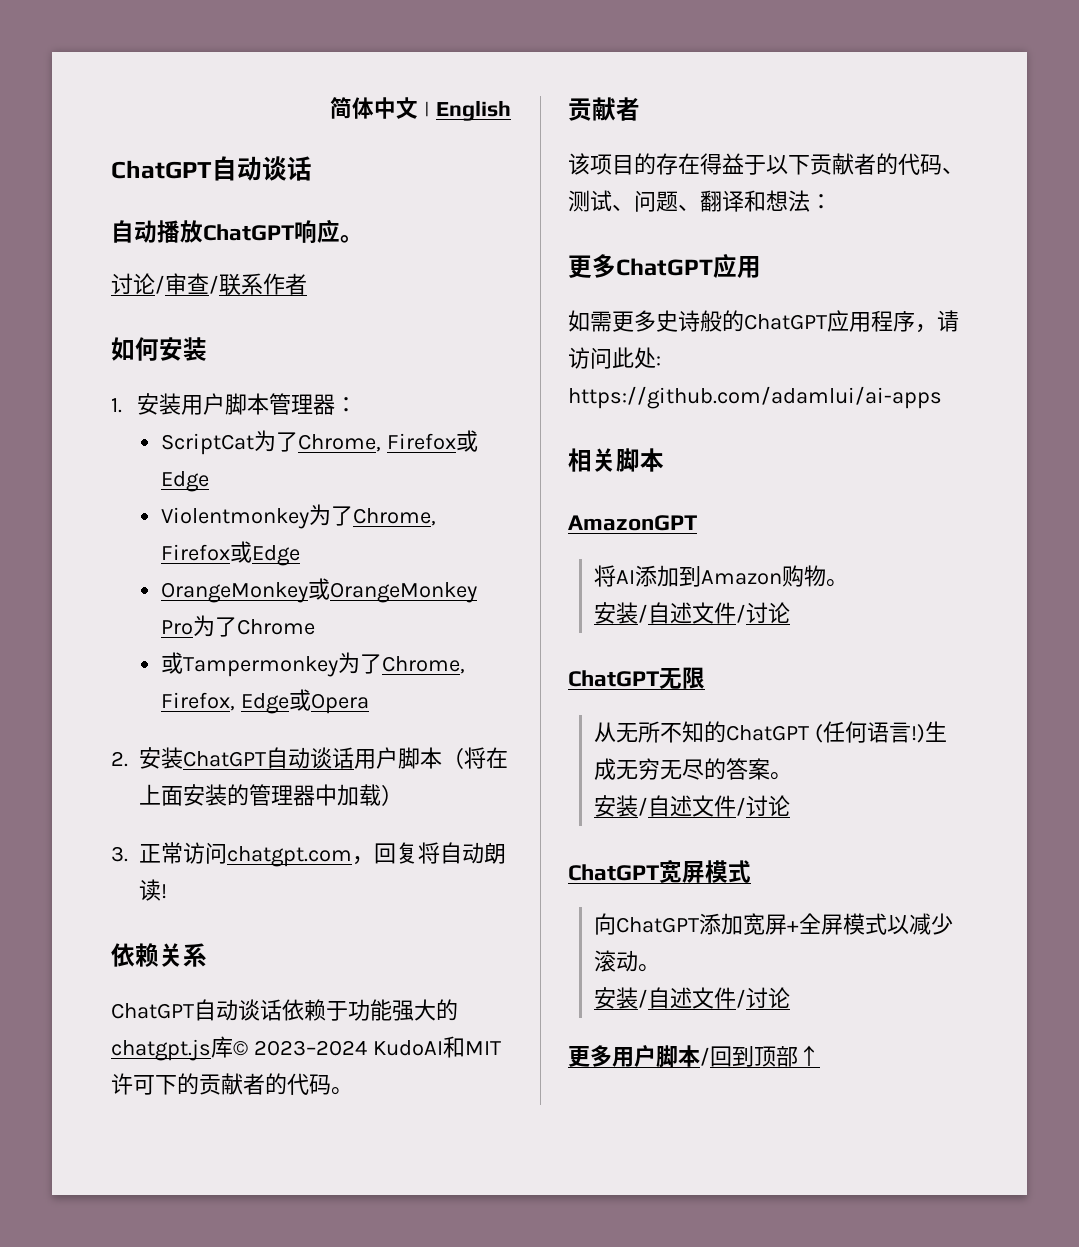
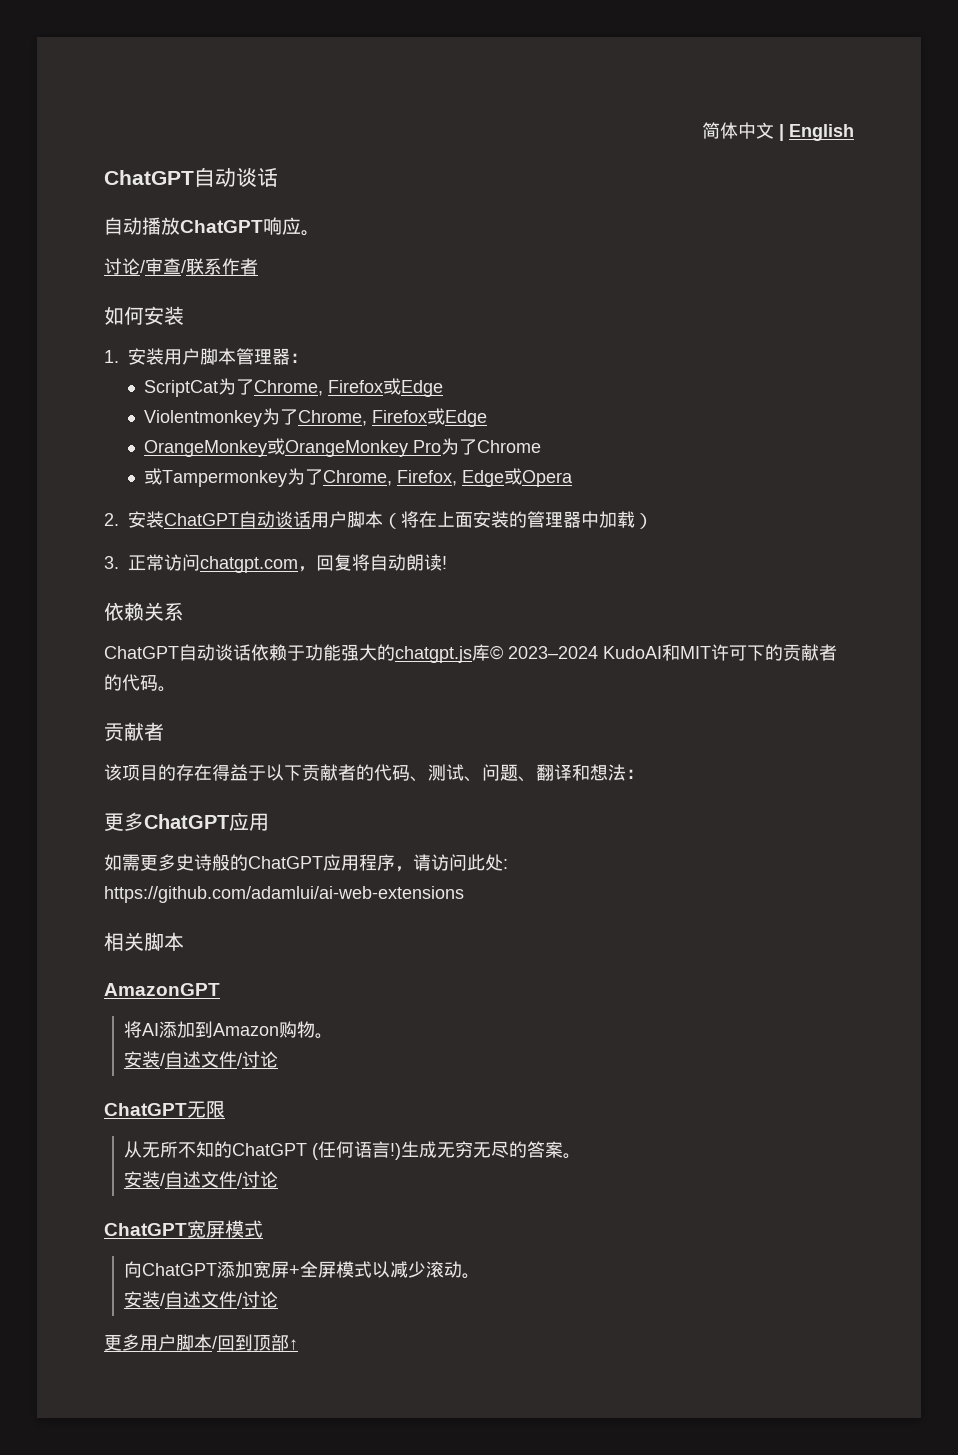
- 如需更多史诗般的ChatGPT应用程序，请访问此处: https://github.com/adamlui/ai-apps
+ 如需更多史诗般的ChatGPT应用程序，请访问此处: https://github.com/adamlui/ai-web-extensions

